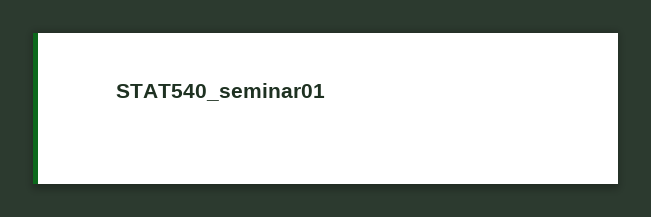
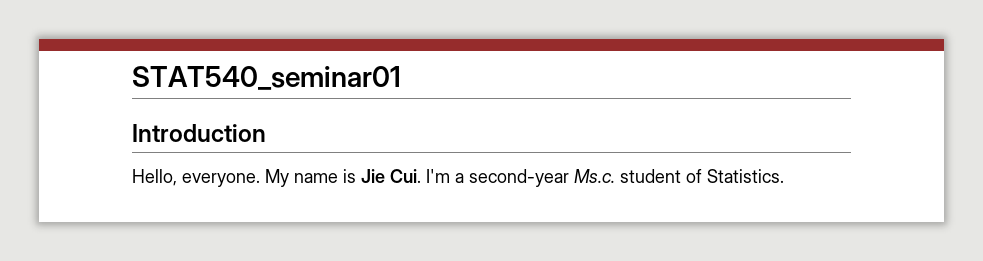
+ Introduction
+ Hello, everyone. My name is Jie Cui. I'm a second-year Ms.c. student of Statistics.

